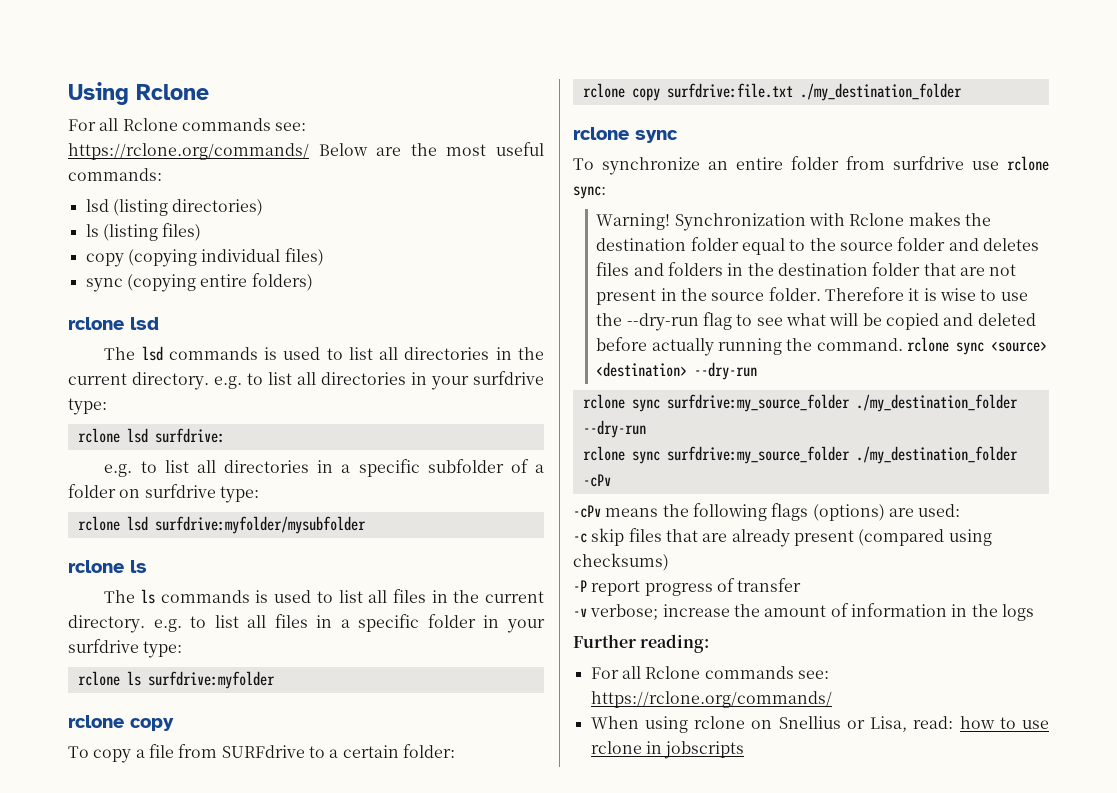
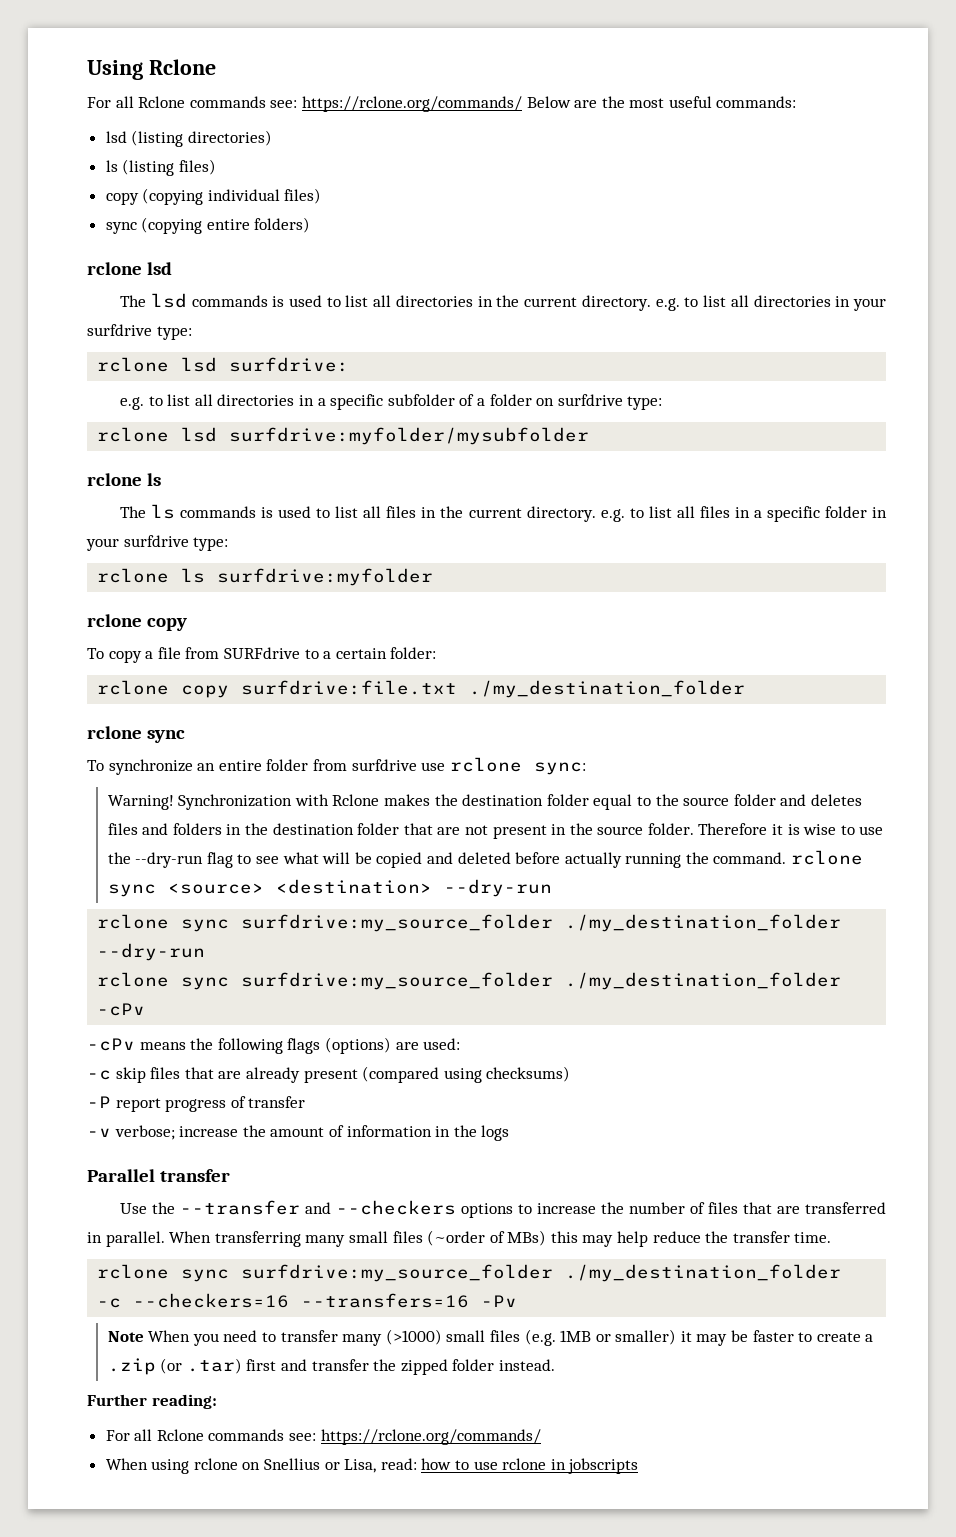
+ Parallel transfer
+ Use the --transfer and --checkers options to increase the number of files that are transferred in parallel. When transferring many small files (~order of MBs) this may help reduce the transfer time.
+ rclone sync surfdrive:my_source_folder ./my_destination_folder -c --checkers=16 --transfers=16 -Pv
+ Note When you need to transfer many (>1000) small files (e.g. 1MB or smaller) it may be faster to create a .zip (or .tar) first and transfer the zipped folder instead.

